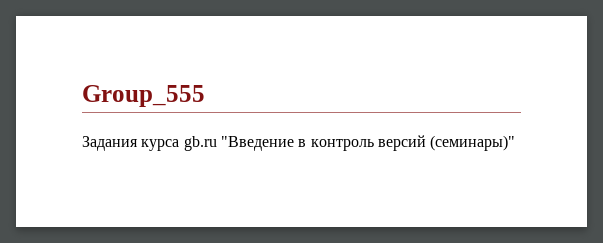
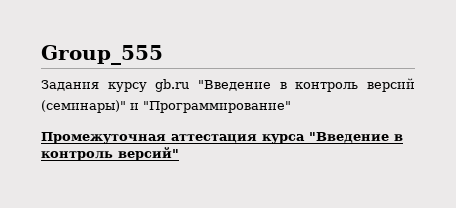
- Задания курса gb.ru "Введение в контроль версий (семинары)"
+ Задания курсу gb.ru "Введение в контроль версий (семинары)" и "Программирование"
+ Промежуточная аттестация курса "Введение в контроль версий"

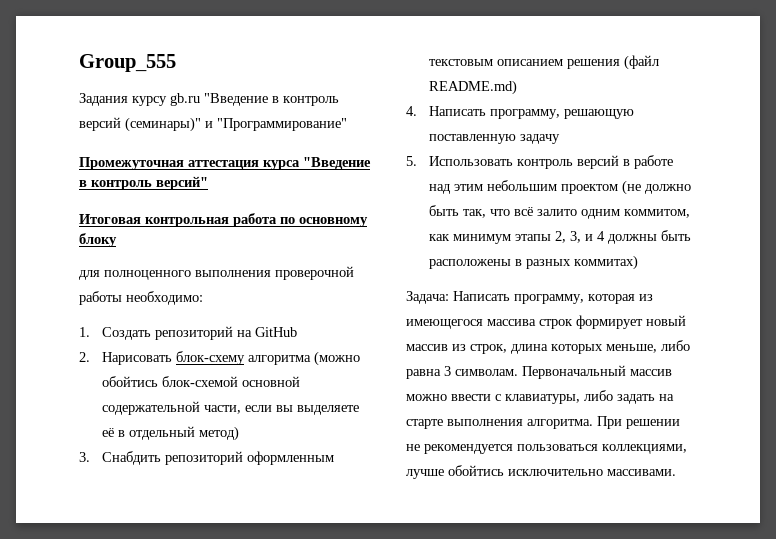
+ Итоговая контрольная работа по основному блоку
+ для полноценного выполнения проверочной работы необходимо:
+ 1. Создать репозиторий на GitHub
+ 2. Нарисовать блок-схему алгоритма (можно обойтись блок-схемой основной содержательной части, если вы выделяете её в отдельный метод)
+ 3. Снабдить репозиторий оформленным текстовым описанием решения (файл README.md)
+ 4. Написать программу, решающую поставленную задачу
+ 5. Использовать контроль версий в работе над этим небольшим проектом (не должно быть так, что всё залито одним коммитом, как минимум этапы 2, 3, и 4 должны быть расположены в разных коммитах)
+ Задача: Написать программу, которая из имеющегося массива строк формирует новый массив из строк, длина которых меньше, либо равна 3 символам. Первоначальный массив можно ввести с клавиатуры, либо задать на старте выполнения алгоритма. При решении не рекомендуется пользоваться коллекциями, лучше обойтись исключительно массивами.

